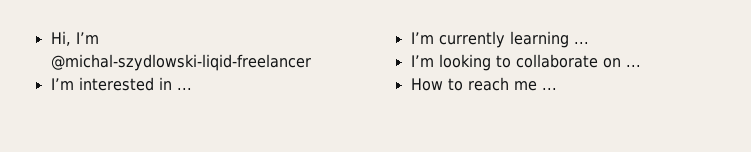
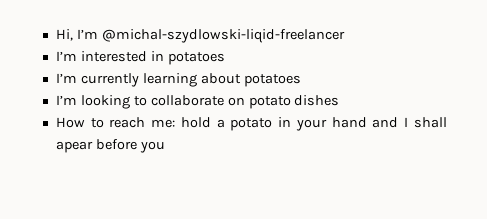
- I’m interested in ...
+ I’m interested in potatoes
- I’m currently learning ...
+ I’m currently learning about potatoes
- I’m looking to collaborate on ...
+ I’m looking to collaborate on potato dishes
- How to reach me ...
+ How to reach me: hold a potato in your hand and I shall apear before you

